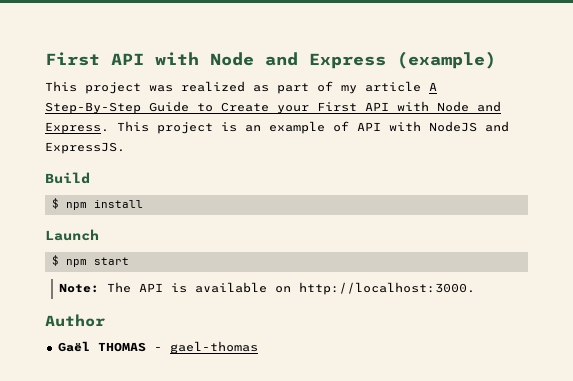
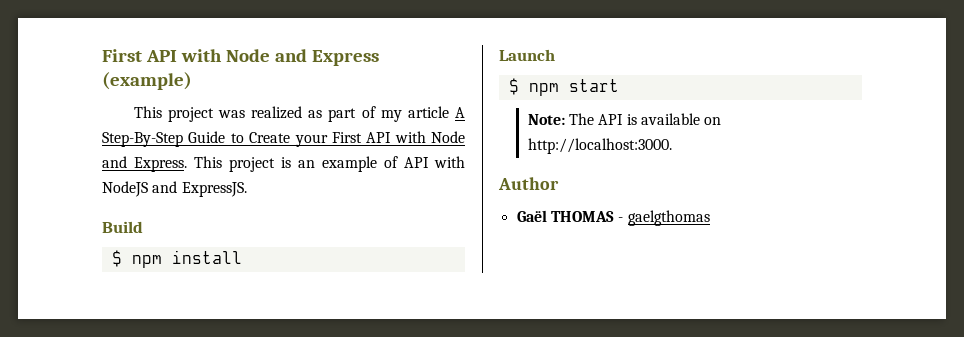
- Gaël THOMAS - gael-thomas
+ Gaël THOMAS - gaelgthomas

